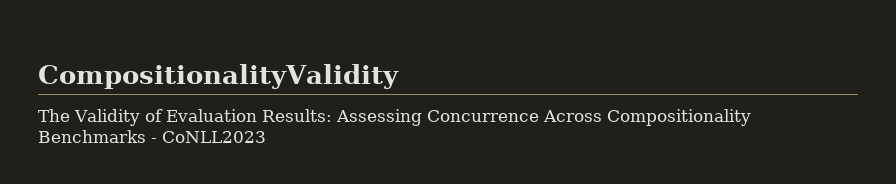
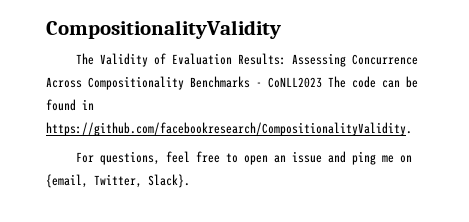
- The Validity of Evaluation Results: Assessing Concurrence Across Compositionality Benchmarks - CoNLL2023
+ The Validity of Evaluation Results: Assessing Concurrence Across Compositionality Benchmarks - CoNLL2023 The code can be found in https://github.com/facebookresearch/CompositionalityValidity.
+ For questions, feel free to open an issue and ping me on {email, Twitter, Slack}.

